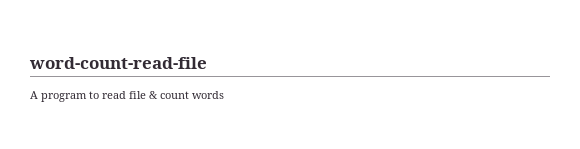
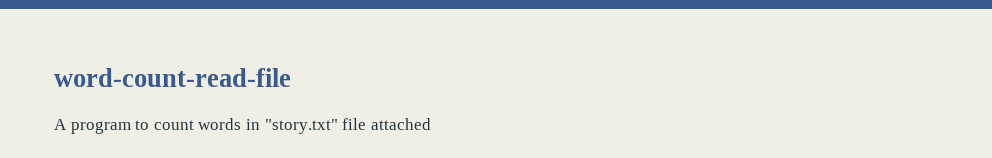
- A program to read file & count words
+ A program to count words in "story.txt" file attached

